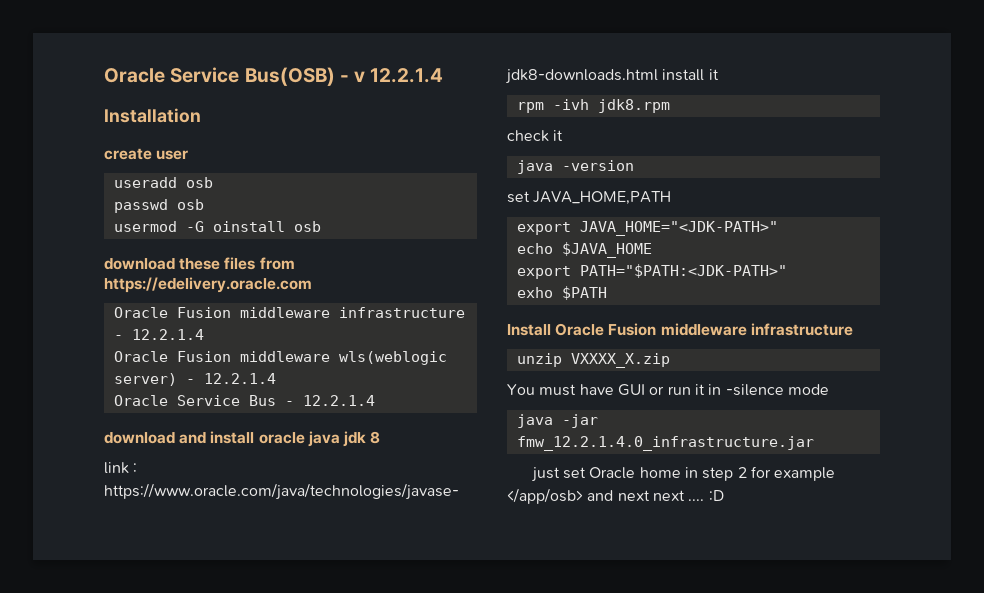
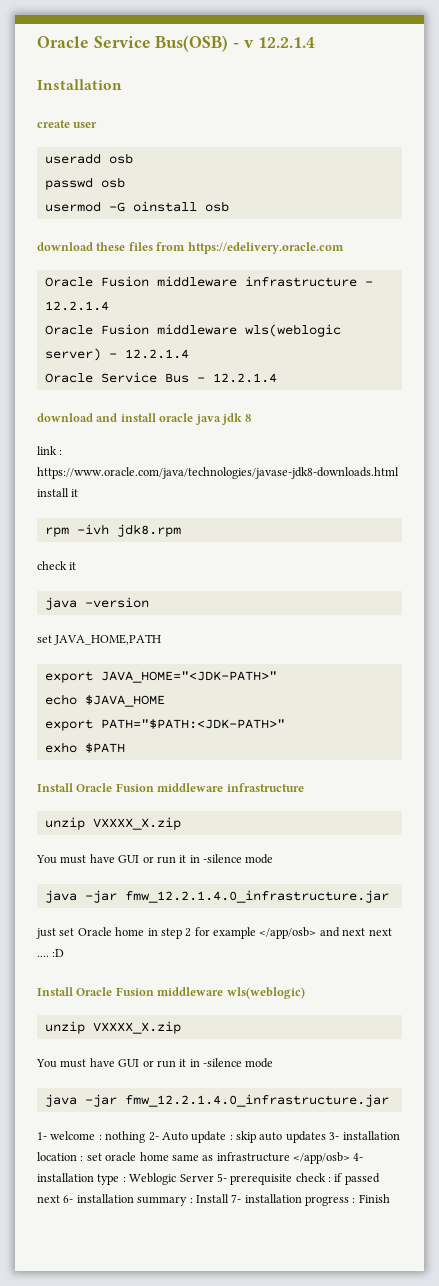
+ Install Oracle Fusion middleware wls(weblogic)
+ unzip VXXXX_X.zip
+ You must have GUI or run it in -silence mode
+ java -jar fmw_12.2.1.4.0_infrastructure.jar
+ 1- welcome : nothing 2- Auto update : skip auto updates 3- installation location : set oracle home same as infrastructure </app/osb> 4- installation type : Weblogic Server 5- prerequisite check : if passed next 6- installation summary : Install 7- installation progress : Finish

